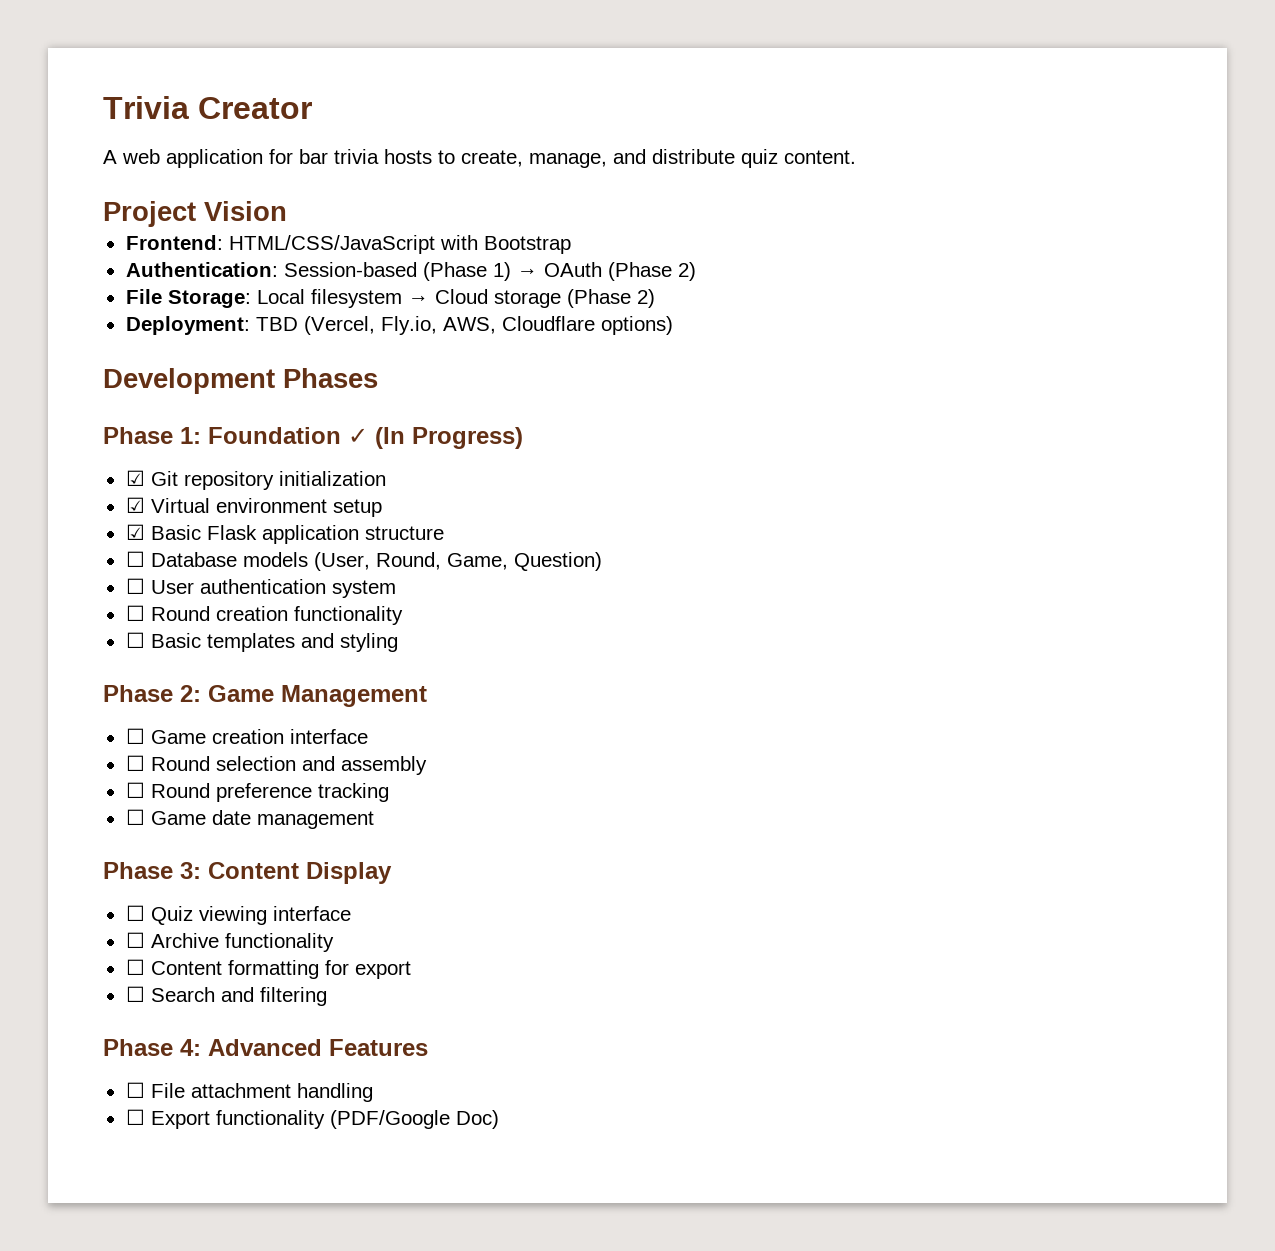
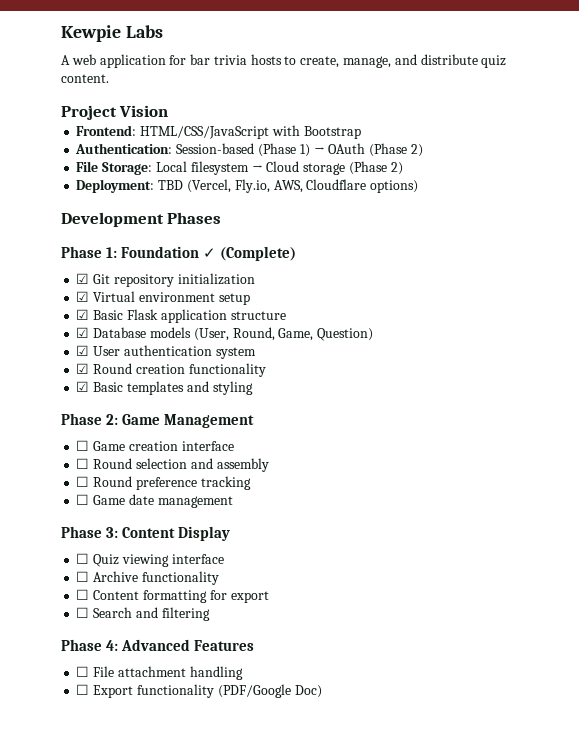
- Trivia Creator
+ Kewpie Labs
- Phase 1: Foundation ✓ (In Progress)
+ Phase 1: Foundation ✓ (Complete)
- ☐ Database models (User, Round, Game, Question)
+ ☑ Database models (User, Round, Game, Question)
- ☐ User authentication system
+ ☑ User authentication system
- ☐ Round creation functionality
+ ☑ Round creation functionality
- ☐ Basic templates and styling
+ ☑ Basic templates and styling

